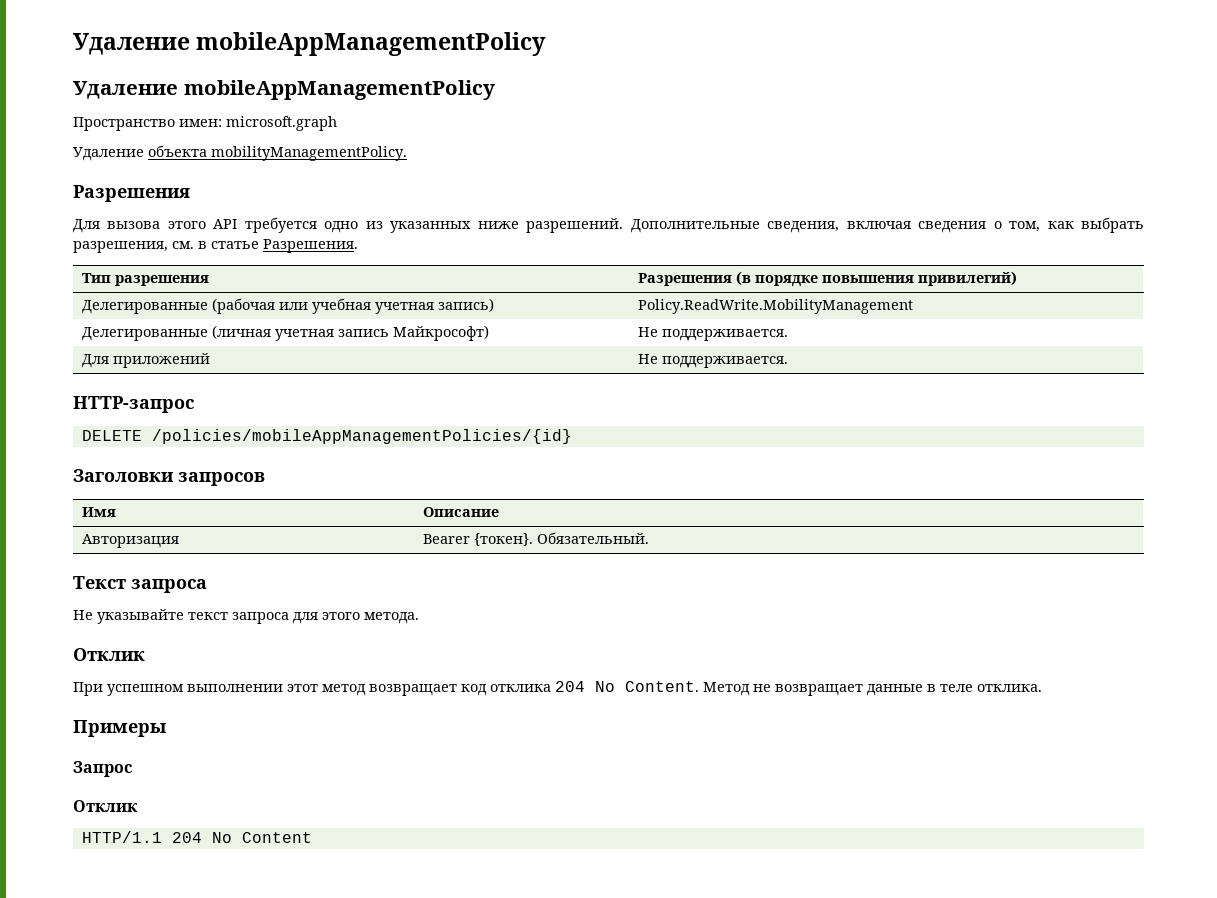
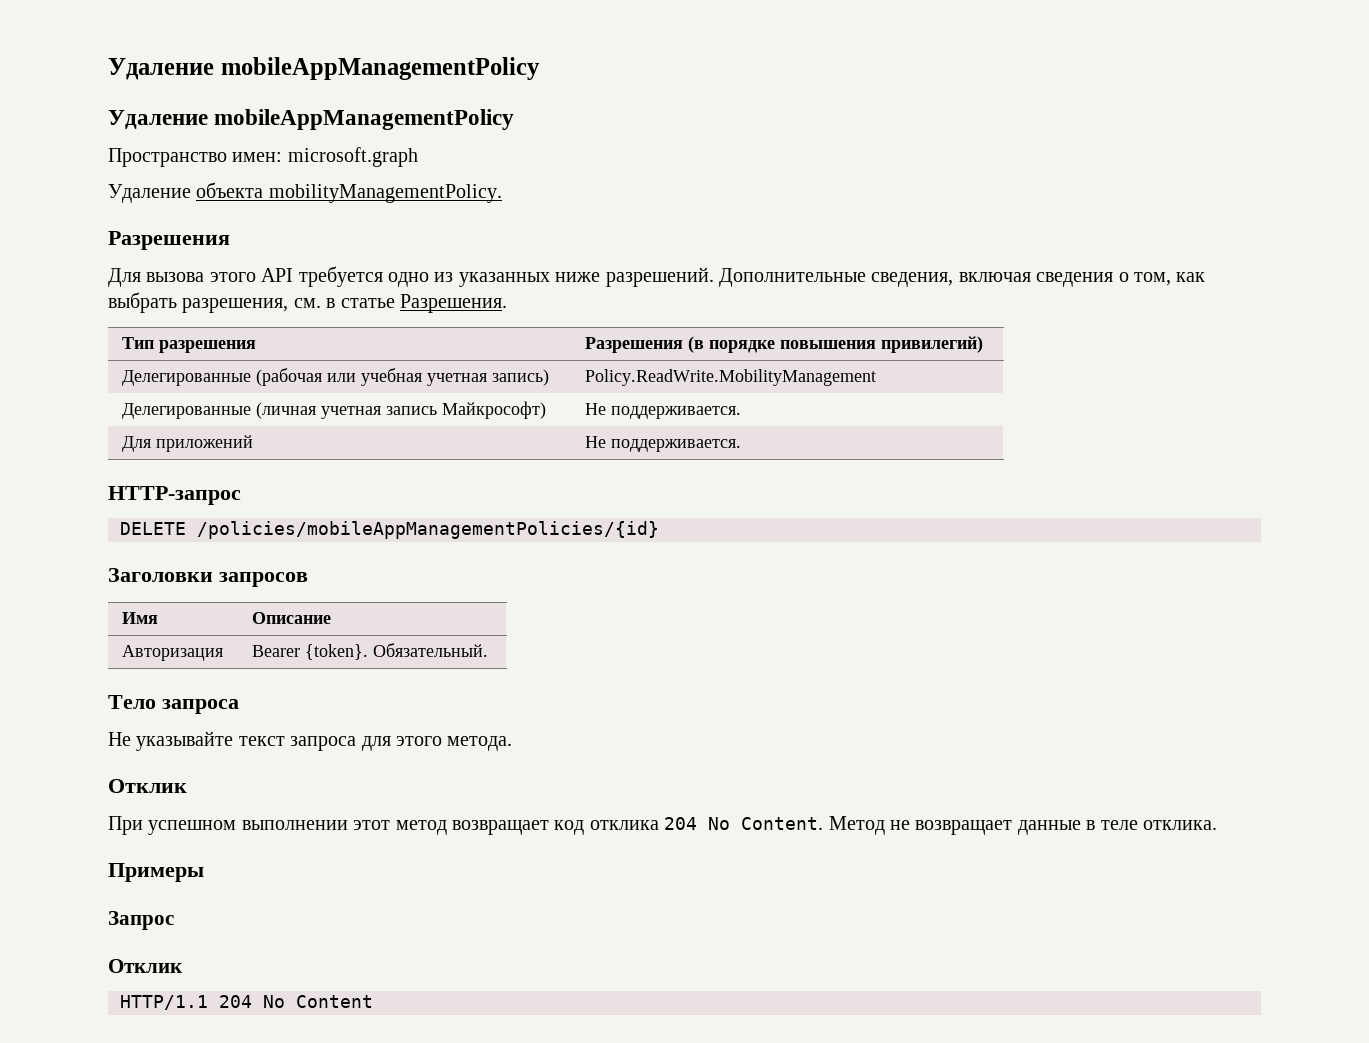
- Авторизация | Bearer {токен}. Обязательный.
+ Авторизация | Bearer {token}. Обязательный.
- Текст запроса
+ Тело запроса

